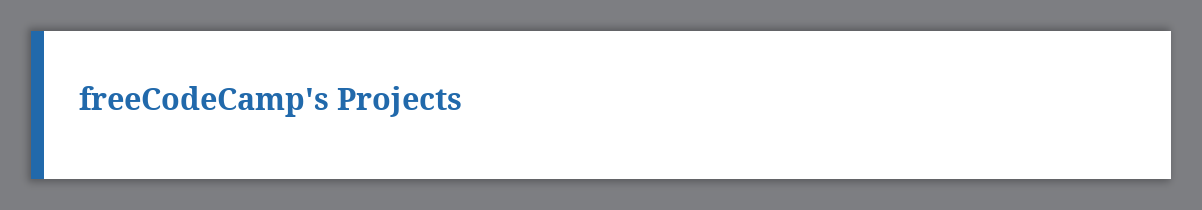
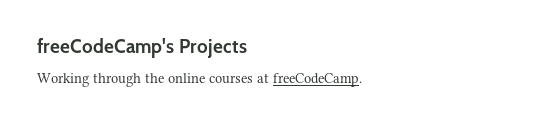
+ Working through the online courses at freeCodeCamp.

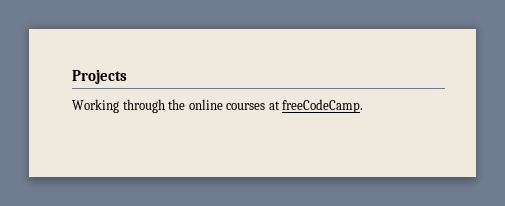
- freeCodeCamp's Projects
+ Projects

